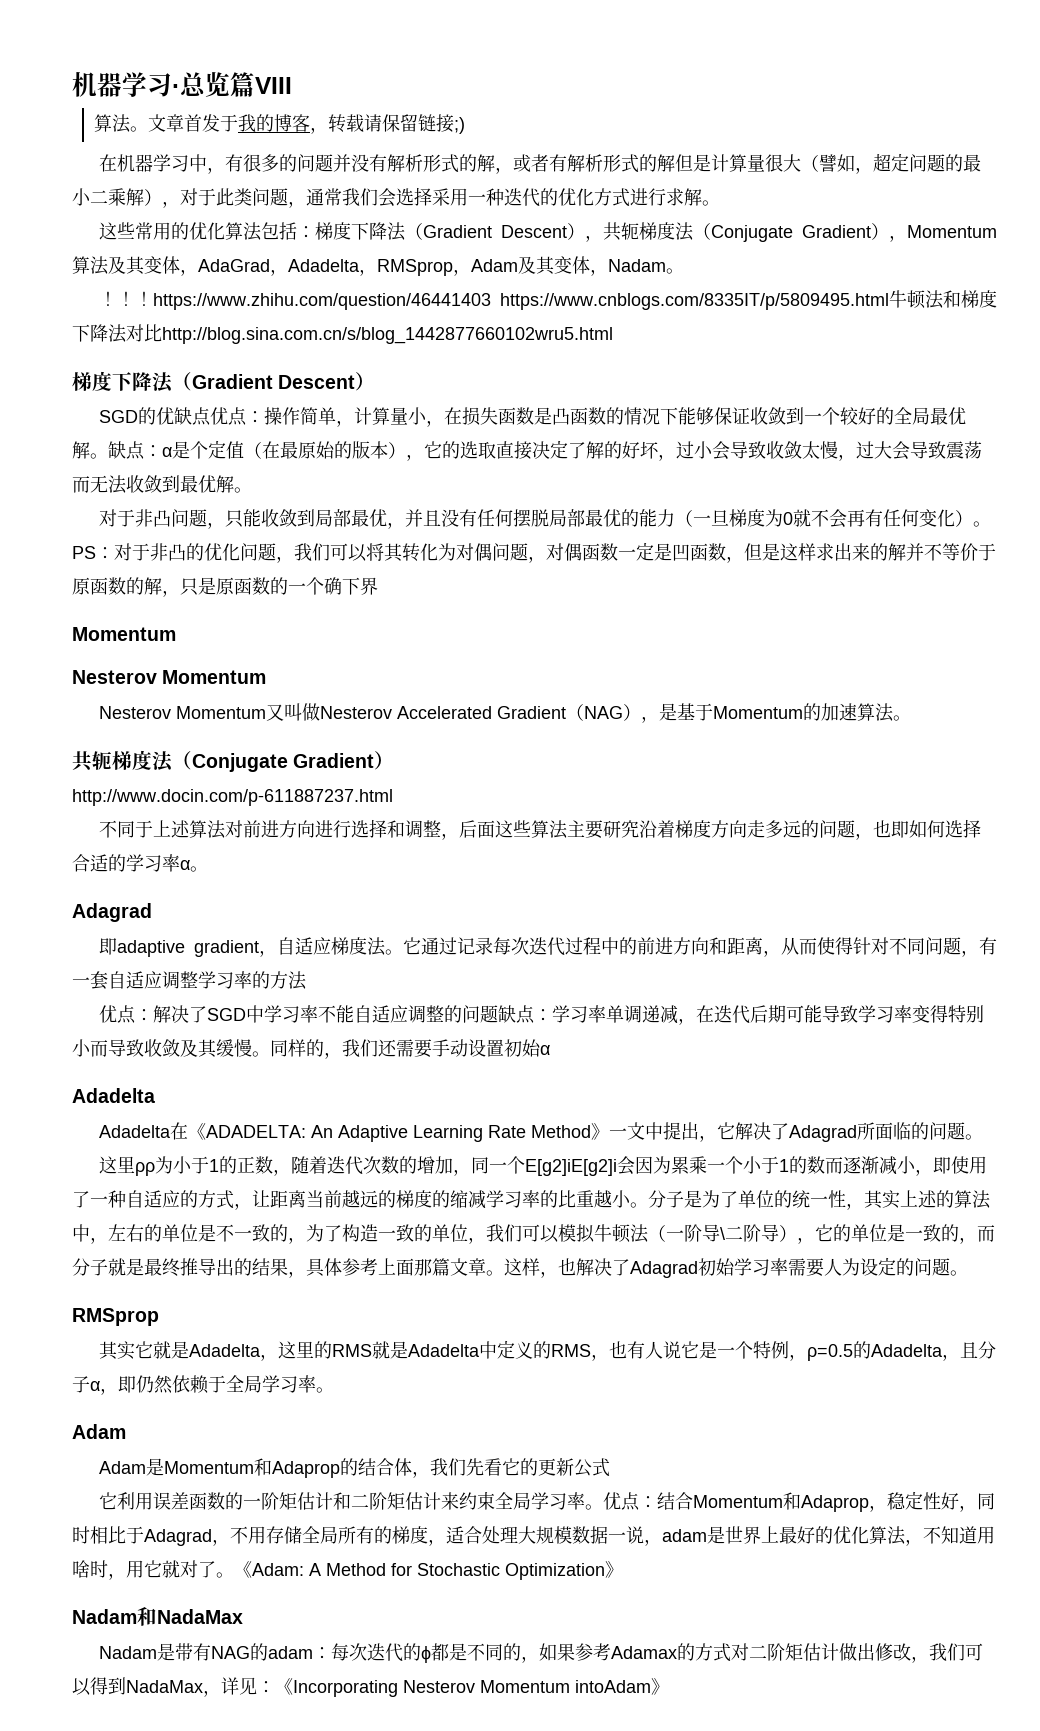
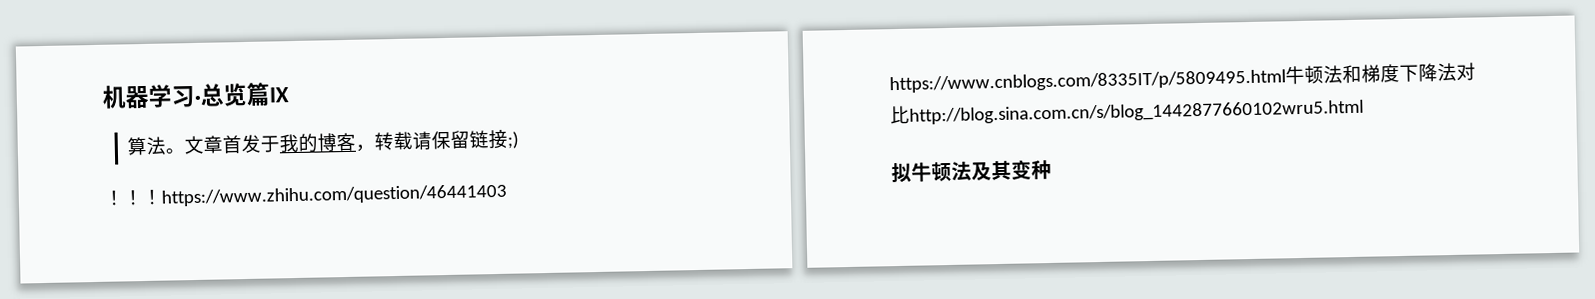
- 机器学习·总览篇VIII
+ 机器学习·总览篇IX
- 在机器学习中，有很多的问题并没有解析形式的解，或者有解析形式的解但是计算量很大（譬如，超定问题的最小二乘解），对于此类问题，通常我们会选择采用一种迭代的优化方式进行求解。
- 这些常用的优化算法包括：梯度下降法（Gradient Descent），共轭梯度法（Conjugate Gradient），Momentum算法及其变体，AdaGrad，Adadelta，RMSprop，Adam及其变体，Nadam。
  ！https://www.zhihu.com/question/46441403 https://www.cnblogs.com/8335IT/p/5809495.html牛顿法和梯度下降法对比http://blog.sina.com.cn/s/blog_1442877660102wru5.html
- 梯度下降法（Gradient Descent）
- SGD的优缺点优点：操作简单，计算量小，在损失函数是凸函数的情况下能够保证收敛到一个较好的全局最优解。缺点：α是个定值（在最原始的版本），它的选取直接决定了解的好坏，过小会导致收敛太慢，过大会导致震荡而无法收敛到最优解。
- 对于非凸问题，只能收敛到局部最优，并且没有任何摆脱局部最优的能力（一旦梯度为0就不会再有任何变化）。PS：对于非凸的优化问题，我们可以将其转化为对偶问题，对偶函数一定是凹函数，但是这样求出来的解并不等价于原函数的解，只是原函数的一个确下界
- Momentum
- Nesterov Momentum
- Nesterov Momentum又叫做Nesterov Accelerated Gradient（NAG），是基于Momentum的加速算法。
- 共轭梯度法（Conjugate Gradient）
- http://www.docin.com/p-611887237.html
- 不同于上述算法对前进方向进行选择和调整，后面这些算法主要研究沿着梯度方向走多远的问题，也即如何选择合适的学习率α。
- Adagrad
- 即adaptive gradient，自适应梯度法。它通过记录每次迭代过程中的前进方向和距离，从而使得针对不同问题，有一套自适应调整学习率的方法
- 优点：解决了SGD中学习率不能自适应调整的问题缺点：学习率单调递减，在迭代后期可能导致学习率变得特别小而导致收敛及其缓慢。同样的，我们还需要手动设置初始α
- Adadelta
- Adadelta在《ADADELTA: An Adaptive Learning Rate Method》一文中提出，它解决了Adagrad所面临的问题。
- 这里ρρ为小于1的正数，随着迭代次数的增加，同一个E[g2]iE[g2]i会因为累乘一个小于1的数而逐渐减小，即使用了一种自适应的方式，让距离当前越远的梯度的缩减学习率的比重越小。分子是为了单位的统一性，其实上述的算法中，左右的单位是不一致的，为了构造一致的单位，我们可以模拟牛顿法（一阶导\二阶导），它的单位是一致的，而分子就是最终推导出的结果，具体参考上面那篇文章。这样，也解决了Adagrad初始学习率需要人为设定的问题。
- RMSprop
- 其实它就是Adadelta，这里的RMS就是Adadelta中定义的RMS，也有人说它是一个特例，ρ=0.5的Adadelta，且分子α，即仍然依赖于全局学习率。
- Adam
- Adam是Momentum和Adaprop的结合体，我们先看它的更新公式
- 它利用误差函数的一阶矩估计和二阶矩估计来约束全局学习率。优点：结合Momentum和Adaprop，稳定性好，同时相比于Adagrad，不用存储全局所有的梯度，适合处理大规模数据一说，adam是世界上最好的优化算法，不知道用啥时，用它就对了。《Adam: A Method for Stochastic Optimization》
- Nadam和NadaMax
- Nadam是带有NAG的adam：每次迭代的ϕ都是不同的，如果参考Adamax的方式对二阶矩估计做出修改，我们可以得到NadaMax，详见：《Incorporating Nesterov Momentum intoAdam》
+ 拟牛顿法及其变种

